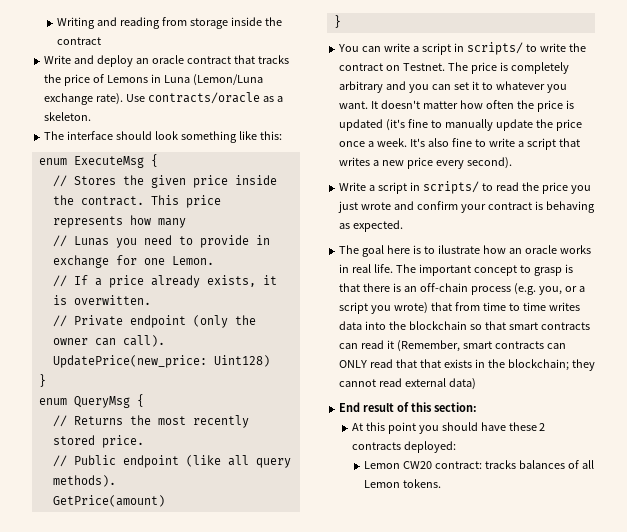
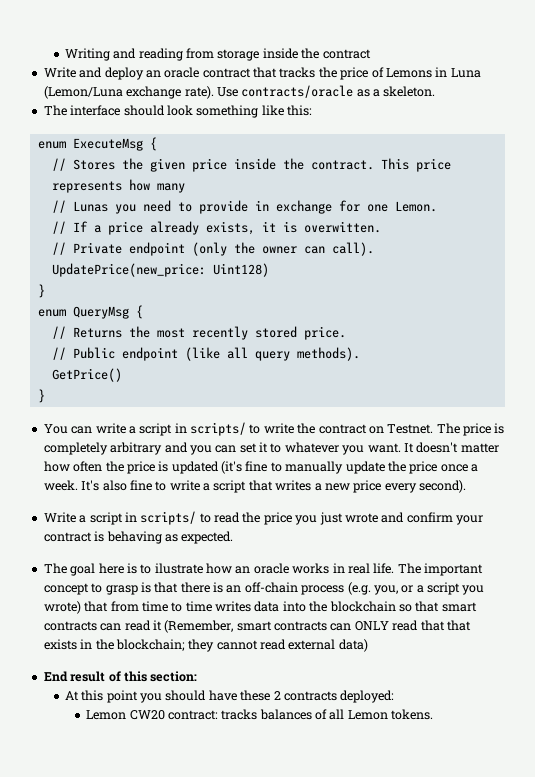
- GetPrice(amount)
+ GetPrice()

